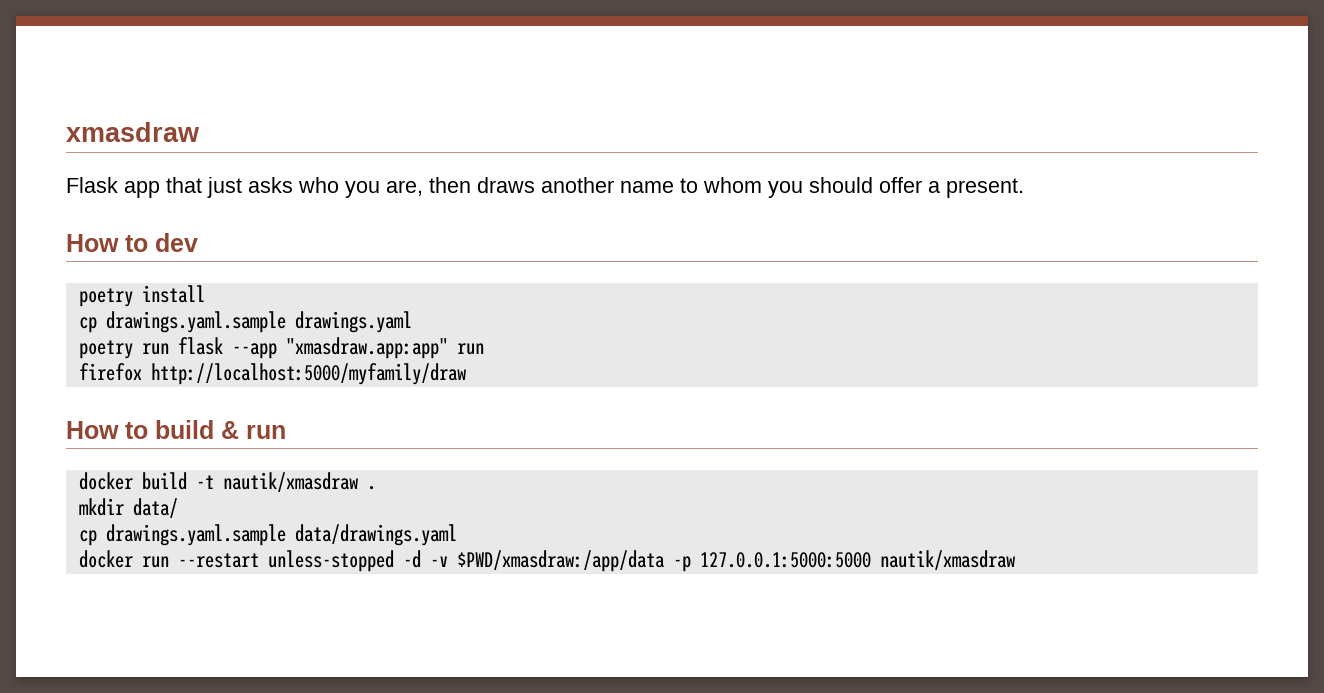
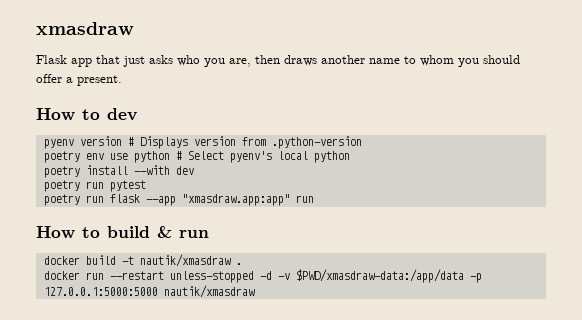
- poetry install
- cp drawings.yaml.sample drawings.yaml
+ pyenv version # Displays version from .python-version
+ poetry env use python # Select pyenv's local python
+ poetry install --with dev
+ poetry run pytest
- firefox http://localhost:5000/myfamily/draw
- mkdir data/
- cp drawings.yaml.sample data/drawings.yaml
- docker run --restart unless-stopped -d -v $PWD/xmasdraw:/app/data -p 127.0.0.1:5000:5000 nautik/xmasdraw
+ docker run --restart unless-stopped -d -v $PWD/xmasdraw-data:/app/data -p 127.0.0.1:5000:5000 nautik/xmasdraw

